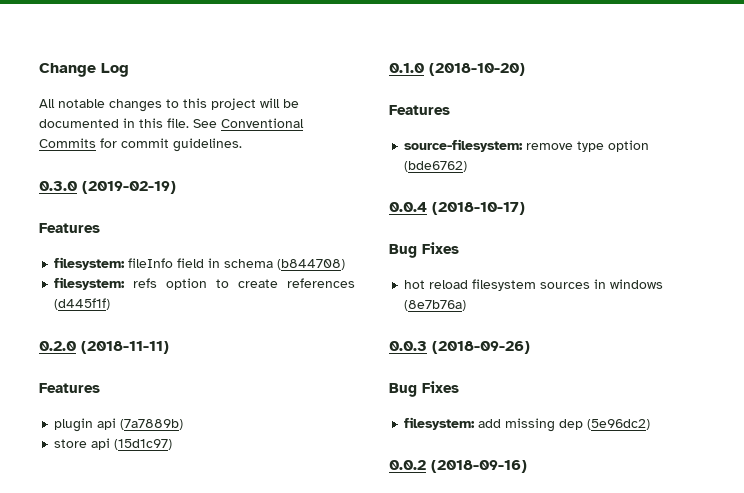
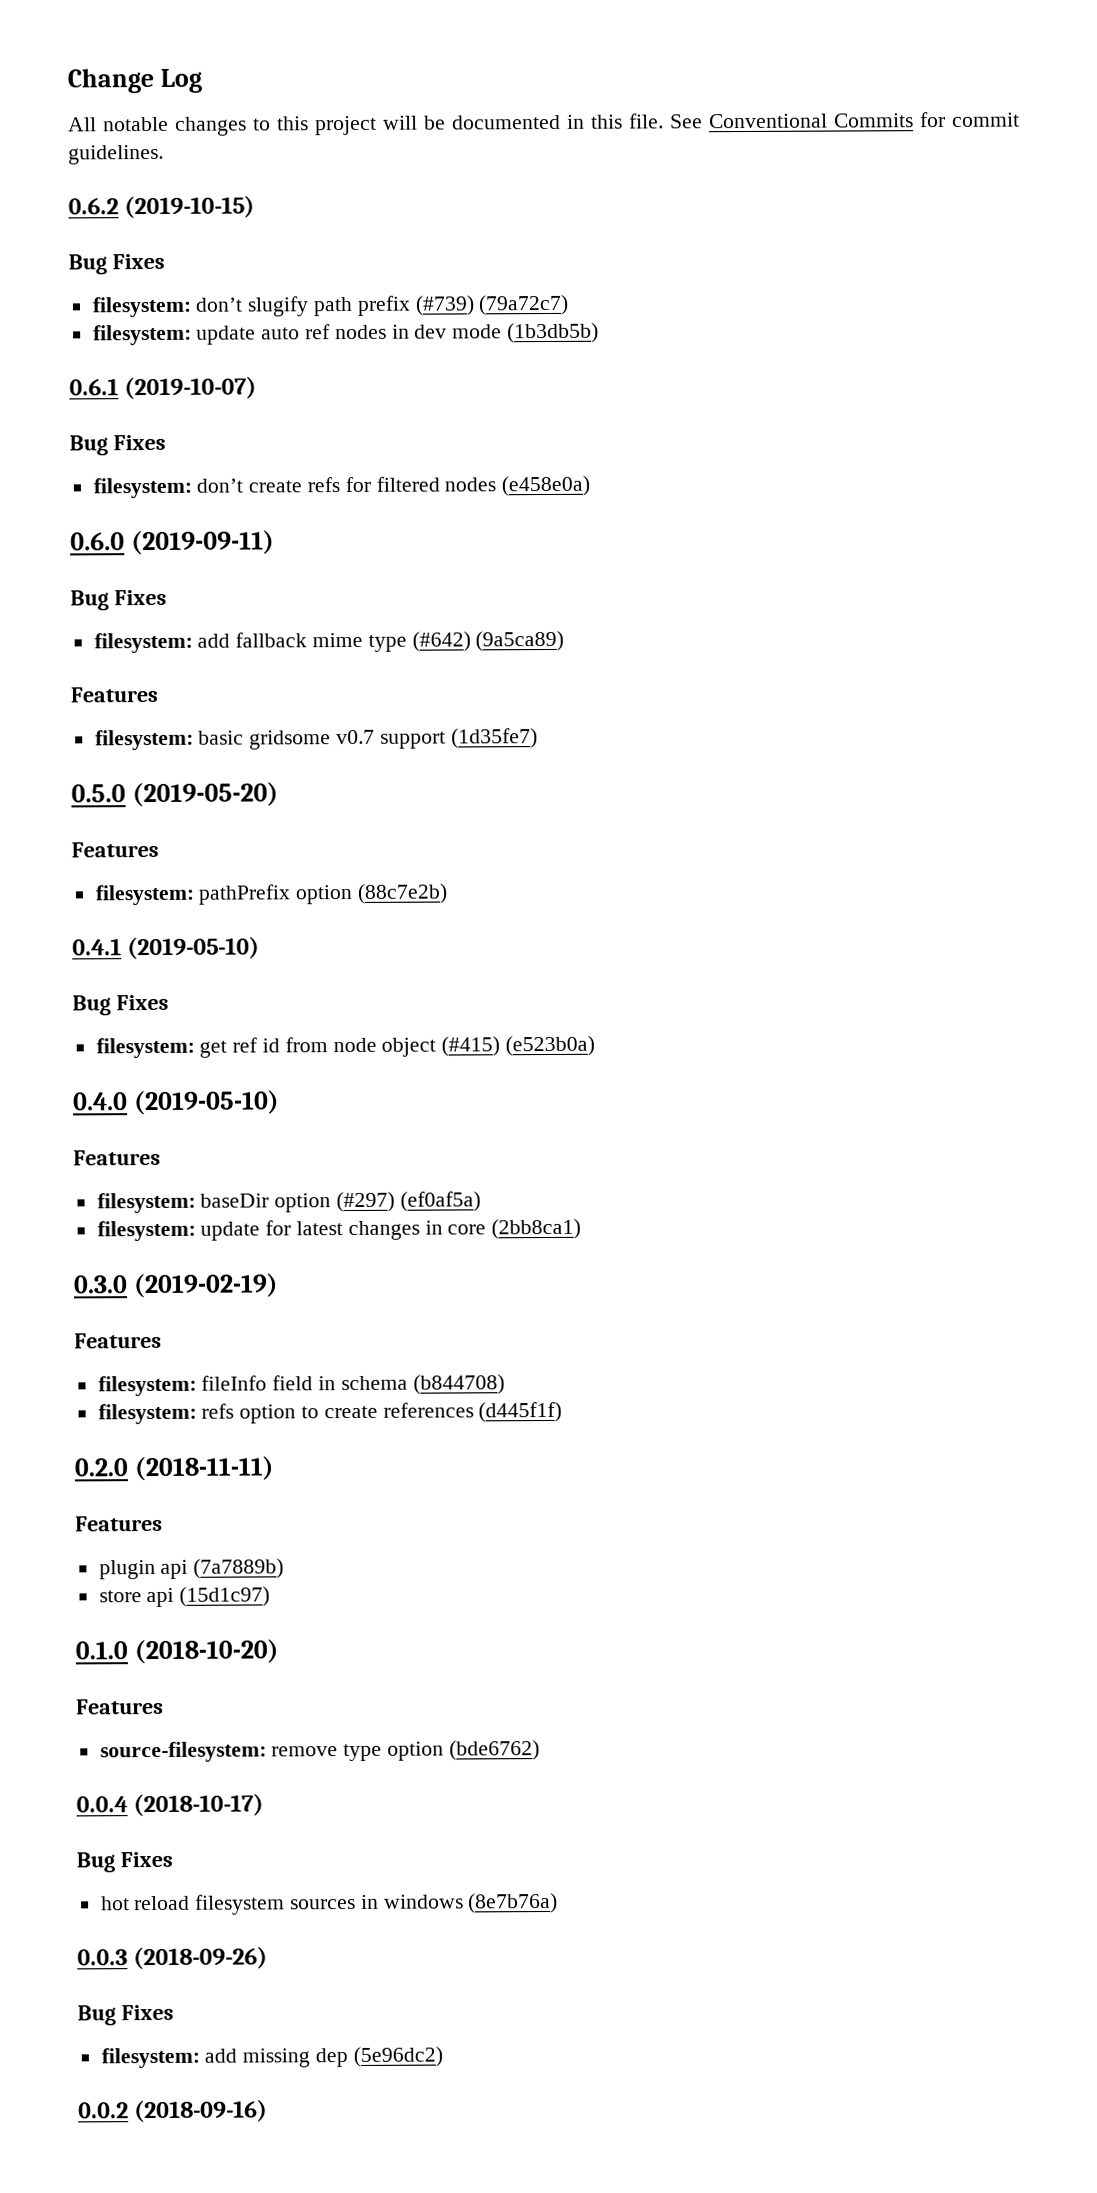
+ 0.6.2 (2019-10-15)
+ Bug Fixes
+ filesystem: don’t slugify path prefix (#739) (79a72c7)
+ filesystem: update auto ref nodes in dev mode (1b3db5b)
+ 0.6.1 (2019-10-07)
+ Bug Fixes
+ filesystem: don’t create refs for filtered nodes (e458e0a)
+ 0.6.0 (2019-09-11)
+ Bug Fixes
+ filesystem: add fallback mime type (#642) (9a5ca89)
+ Features
+ filesystem: basic gridsome v0.7 support (1d35fe7)
+ 0.5.0 (2019-05-20)
+ Features
+ filesystem: pathPrefix option (88c7e2b)
+ 0.4.1 (2019-05-10)
+ Bug Fixes
+ filesystem: get ref id from node object (#415) (e523b0a)
+ 0.4.0 (2019-05-10)
+ Features
+ filesystem: baseDir option (#297) (ef0af5a)
+ filesystem: update for latest changes in core (2bb8ca1)

